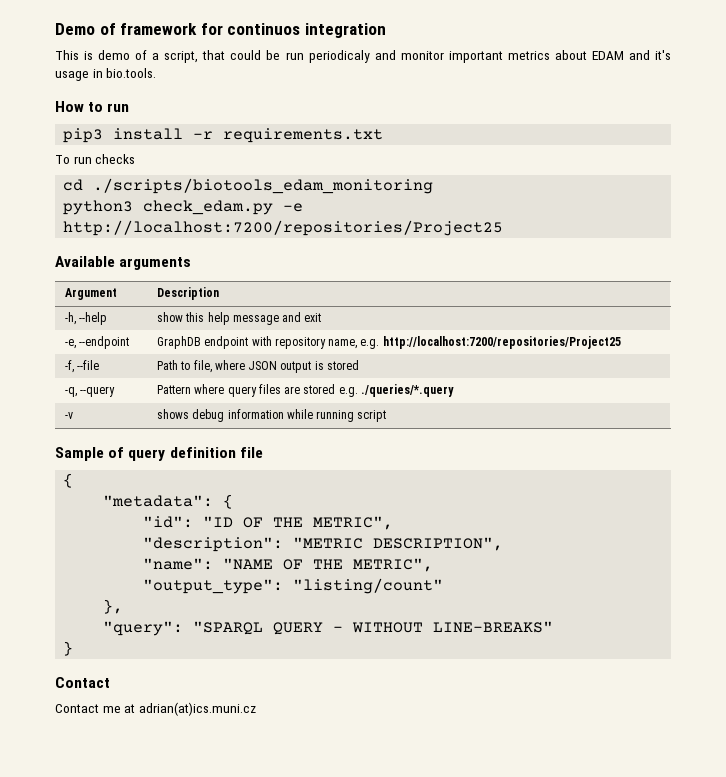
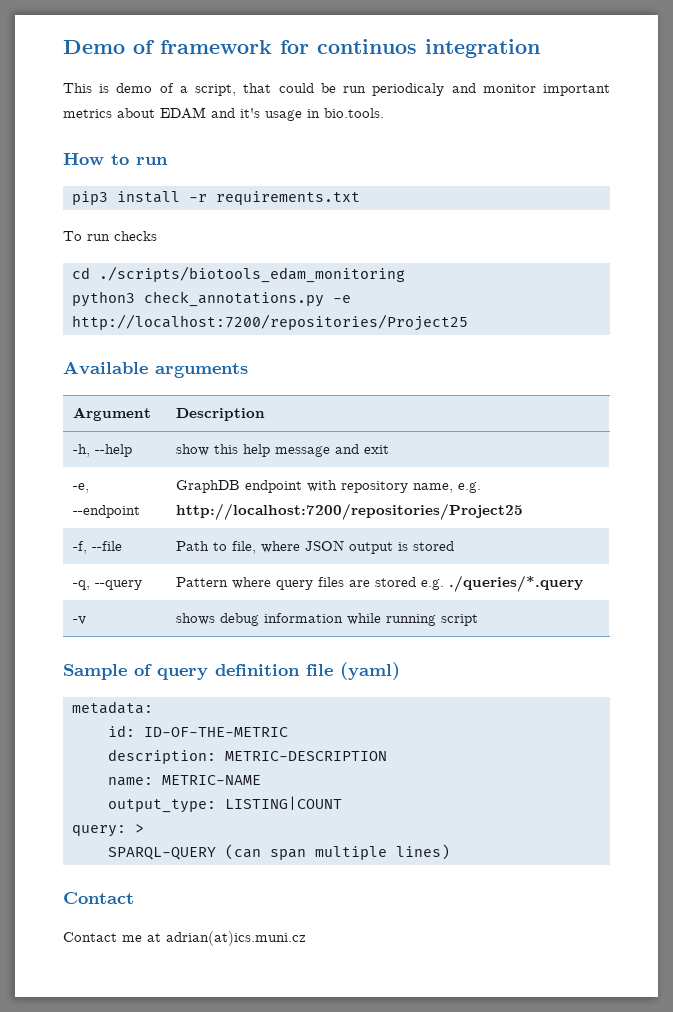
- python3 check_edam.py -e http://localhost:7200/repositories/Project25
+ python3 check_annotations.py -e http://localhost:7200/repositories/Project25
- Sample of query definition file
- {
- "metadata": {
- "id": "ID OF THE METRIC",
- "description": "METRIC DESCRIPTION",
- "name": "NAME OF THE METRIC",
- "output_type": "listing/count"
- },
- "query": "SPARQL QUERY - WITHOUT LINE-BREAKS"
- }
+ Sample of query definition file (yaml)
+ metadata:
+ id: ID-OF-THE-METRIC
+ description: METRIC-DESCRIPTION
+ name: METRIC-NAME
+ output_type: LISTING|COUNT
+ query: >
+ SPARQL-QUERY (can span multiple lines)

